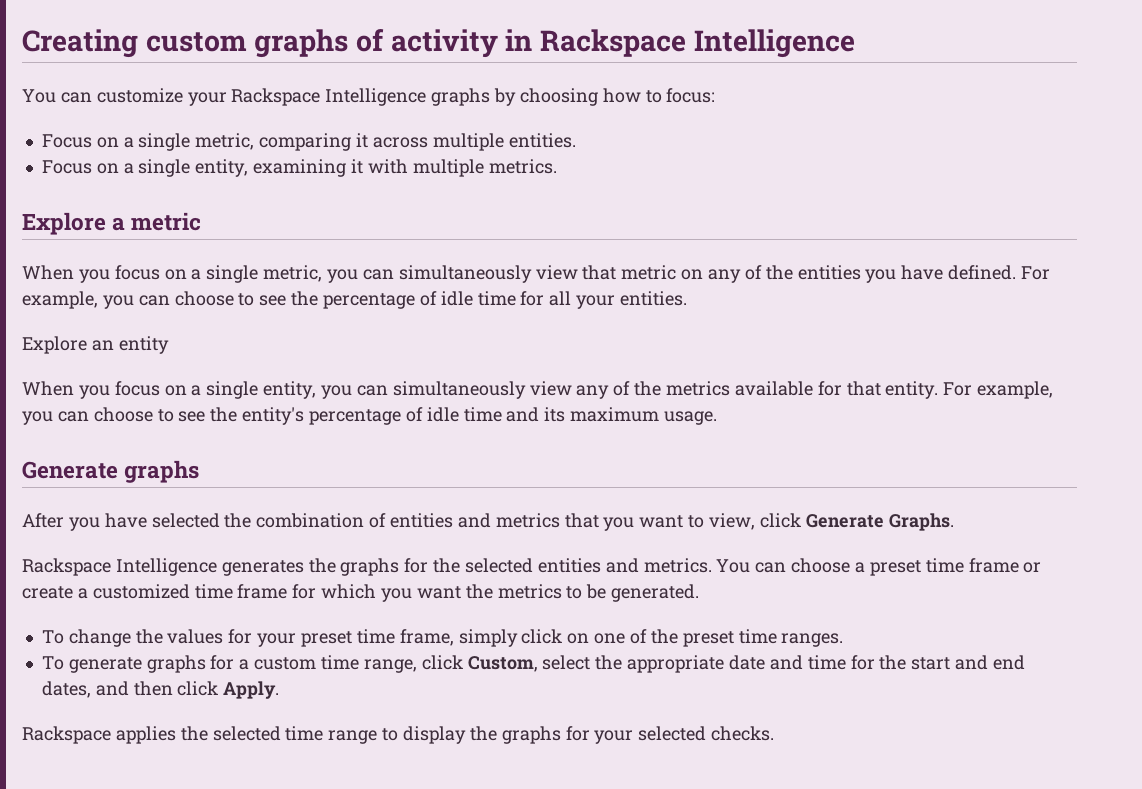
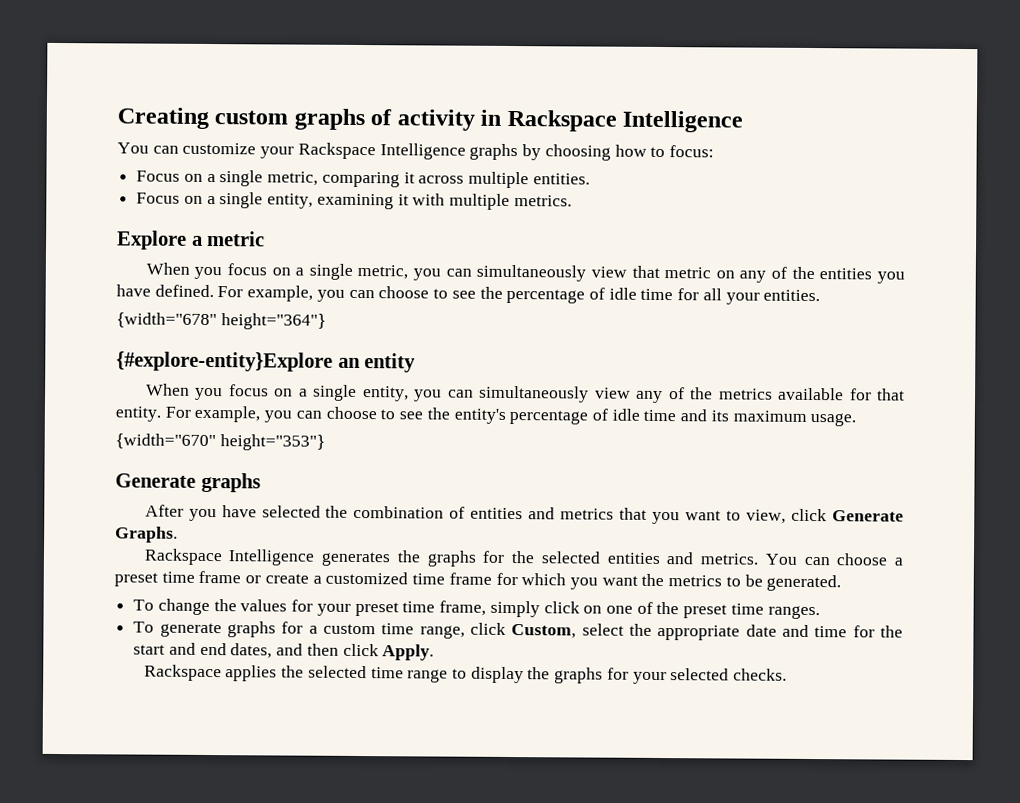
- Explore an entity
+ {width="678" height="364"}
+ {#explore-entity}Explore an entity
+ {width="670" height="353"}

